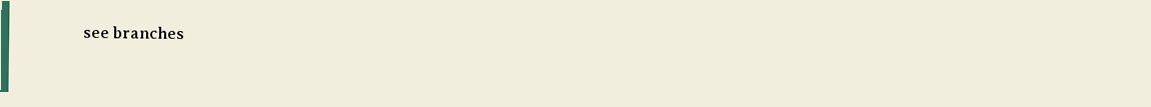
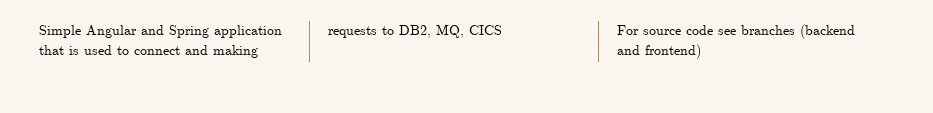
- see branches
+ Simple Angular and Spring application that is used to connect and making requests to DB2, MQ, CICS
+ For source code see branches (backend and frontend)

